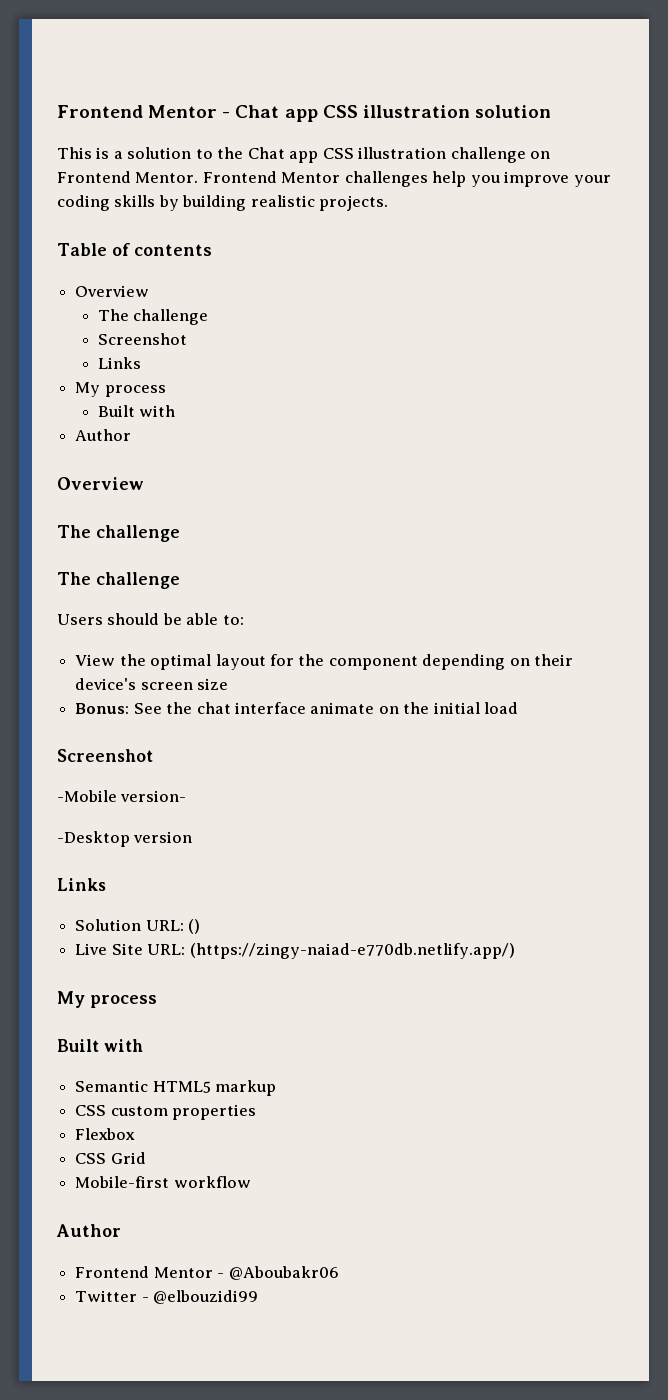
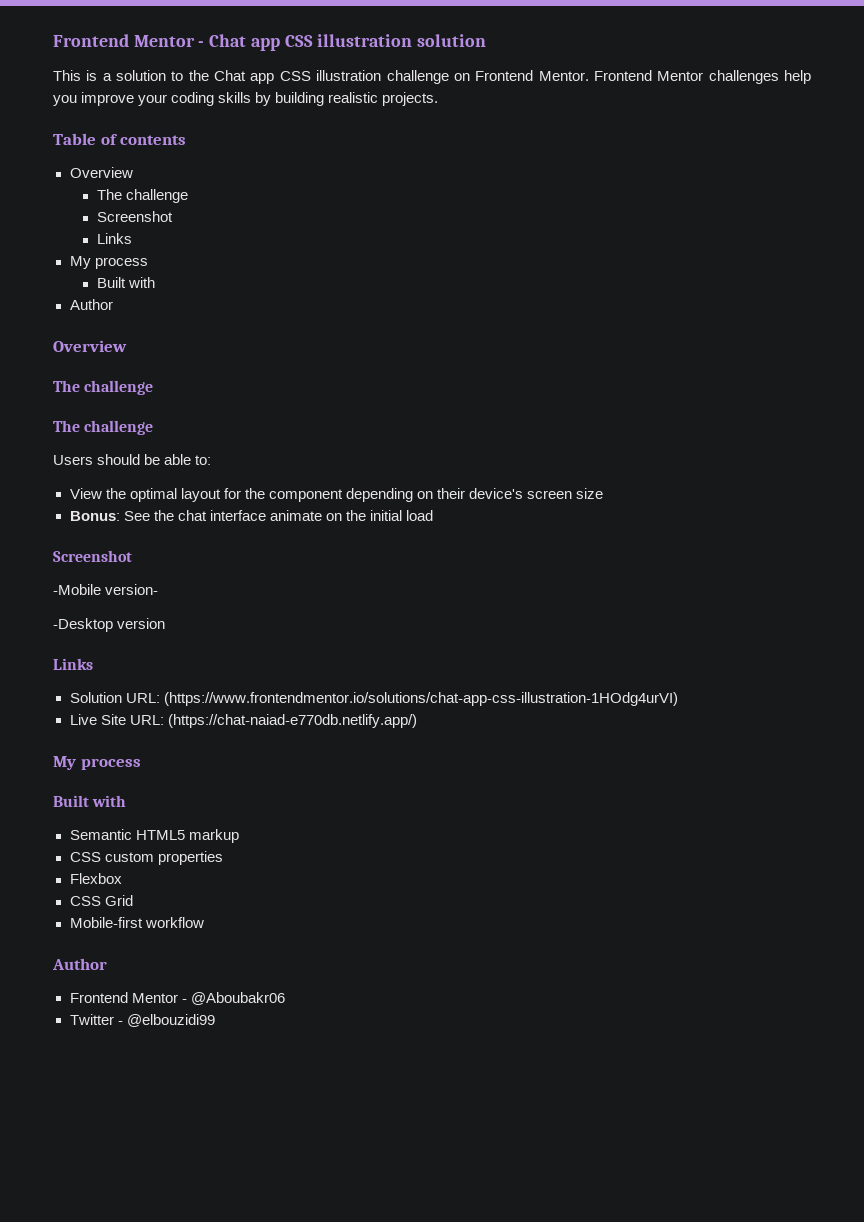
- Solution URL: ()
+ Solution URL: (https://www.frontendmentor.io/solutions/chat-app-css-illustration-1HOdg4urVI)
- Live Site URL: (https://zingy-naiad-e770db.netlify.app/)
+ Live Site URL: (https://chat-naiad-e770db.netlify.app/)

